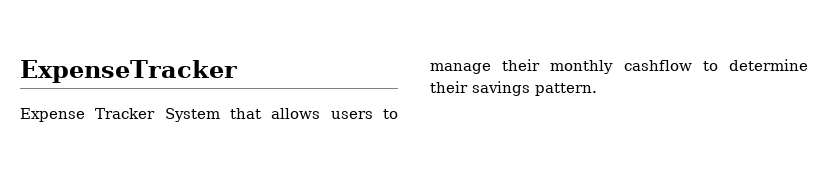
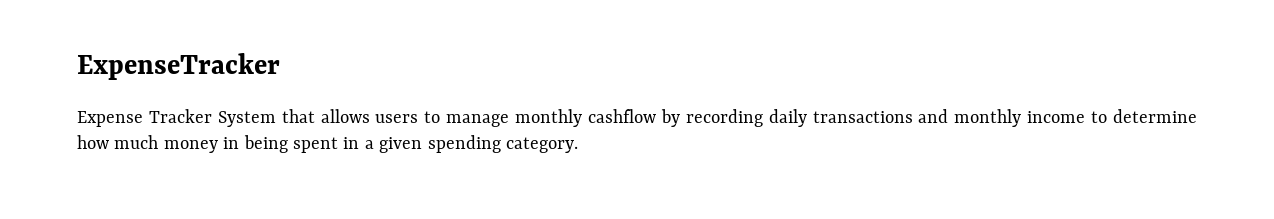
- Expense Tracker System that allows users to manage their monthly cashflow to determine their savings pattern.
+ Expense Tracker System that allows users to manage monthly cashflow by recording daily transactions and monthly income to determine how much money in being spent in a given spending category.

